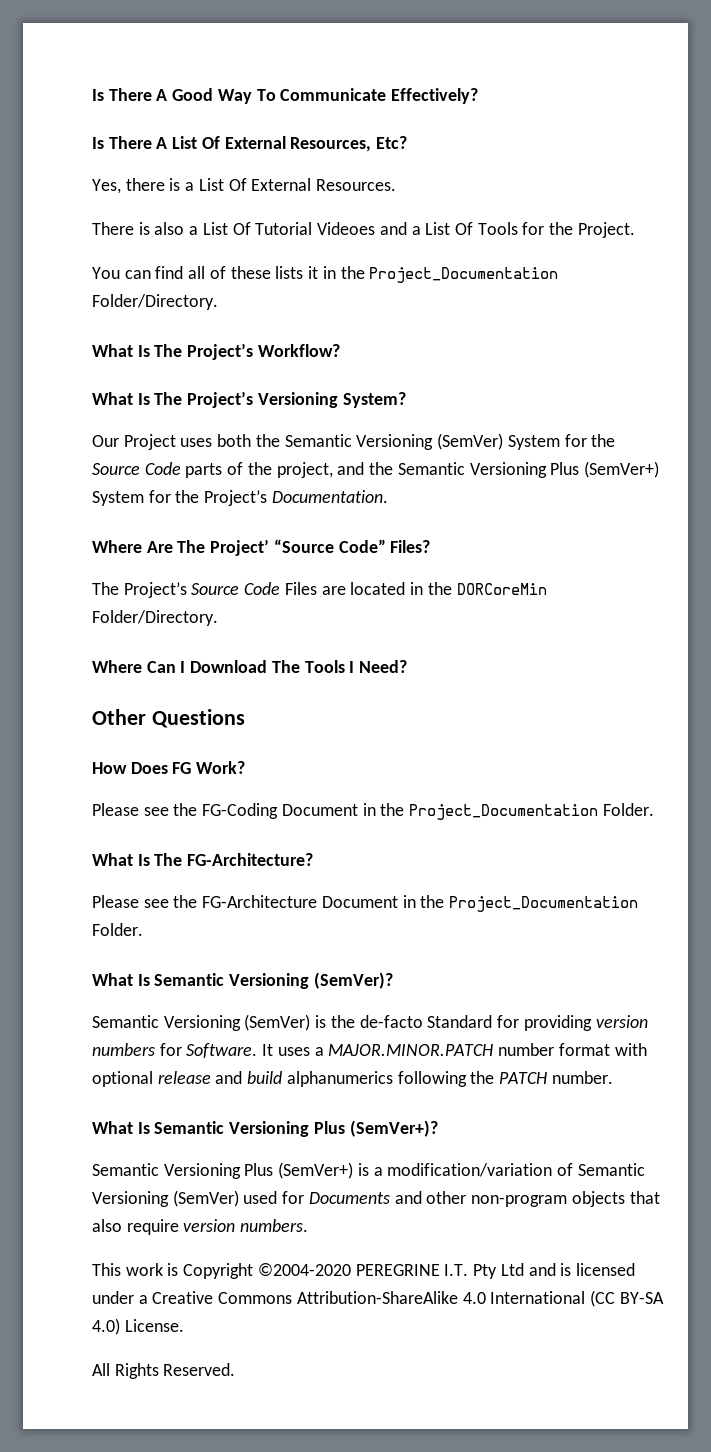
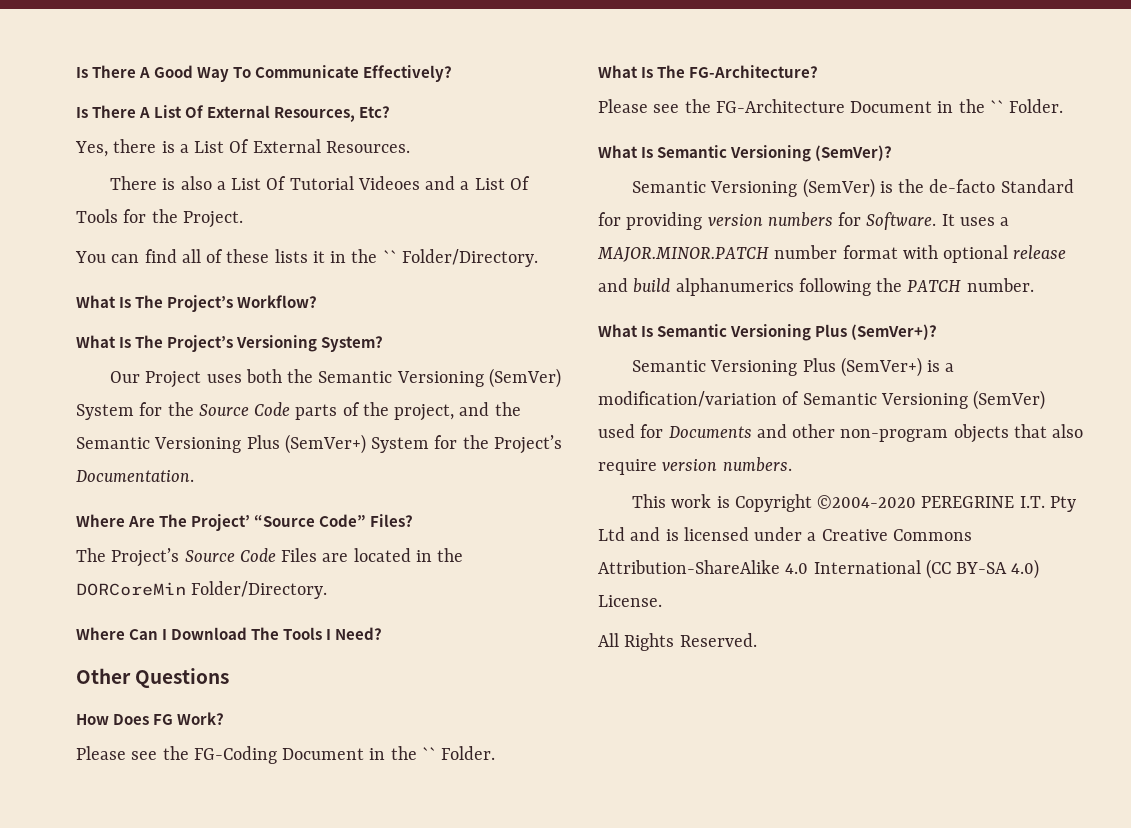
- You can find all of these lists it in the Project_Documentation Folder/Directory.
+ You can find all of these lists it in the `` Folder/Directory.
- Please see the FG-Coding Document in the Project_Documentation Folder.
+ Please see the FG-Coding Document in the `` Folder.
- Please see the FG-Architecture Document in the Project_Documentation Folder.
+ Please see the FG-Architecture Document in the `` Folder.

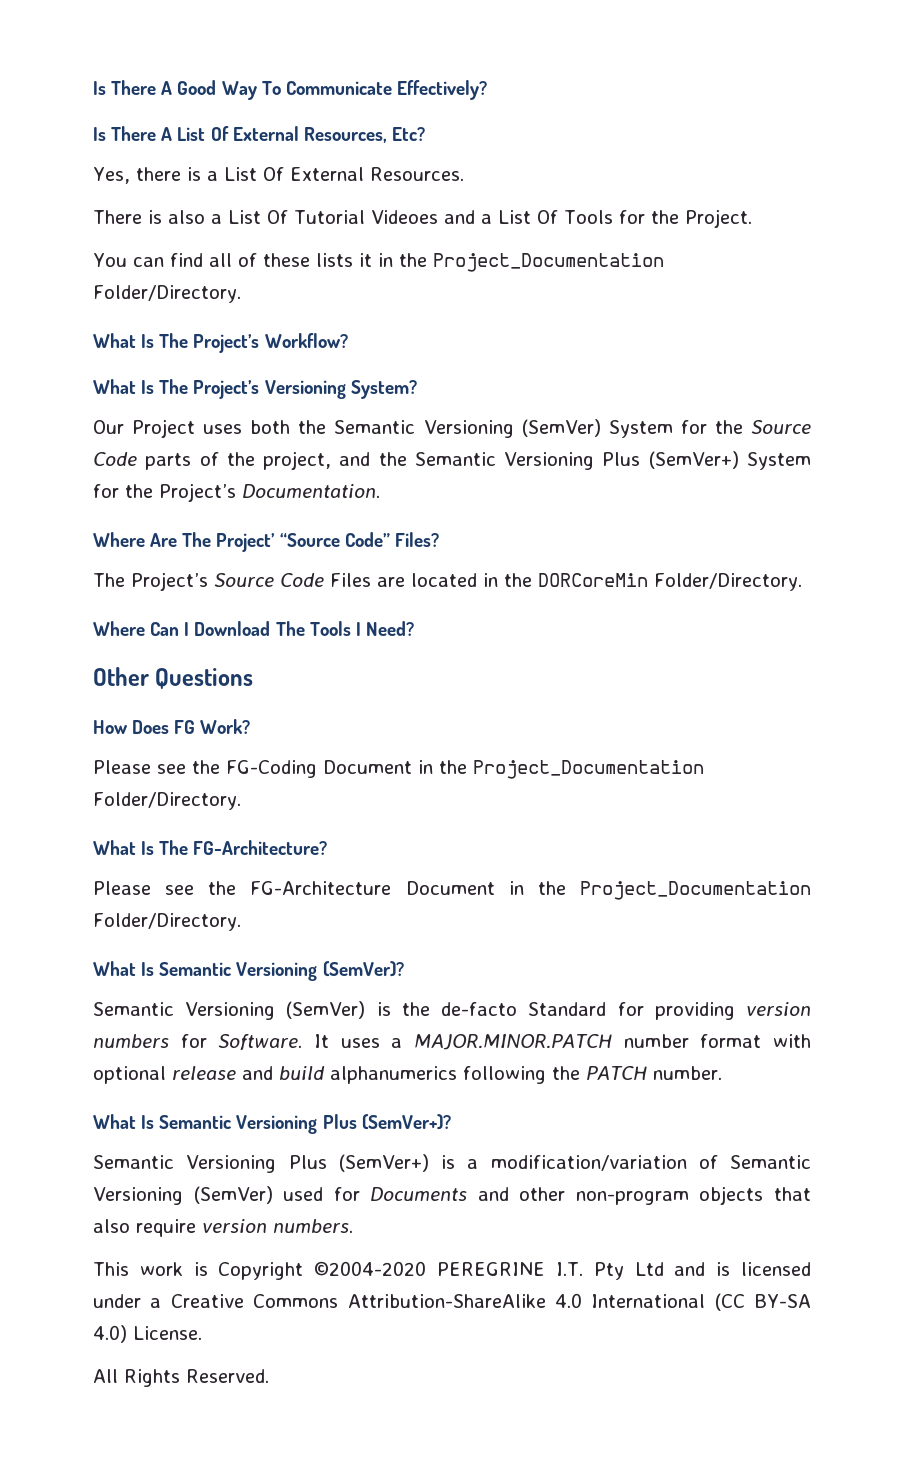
- You can find all of these lists it in the `` Folder/Directory.
+ You can find all of these lists it in the Project_Documentation Folder/Directory.
- Please see the FG-Coding Document in the `` Folder.
+ Please see the FG-Coding Document in the Project_Documentation Folder/Directory.
- Please see the FG-Architecture Document in the `` Folder.
+ Please see the FG-Architecture Document in the Project_Documentation Folder/Directory.

